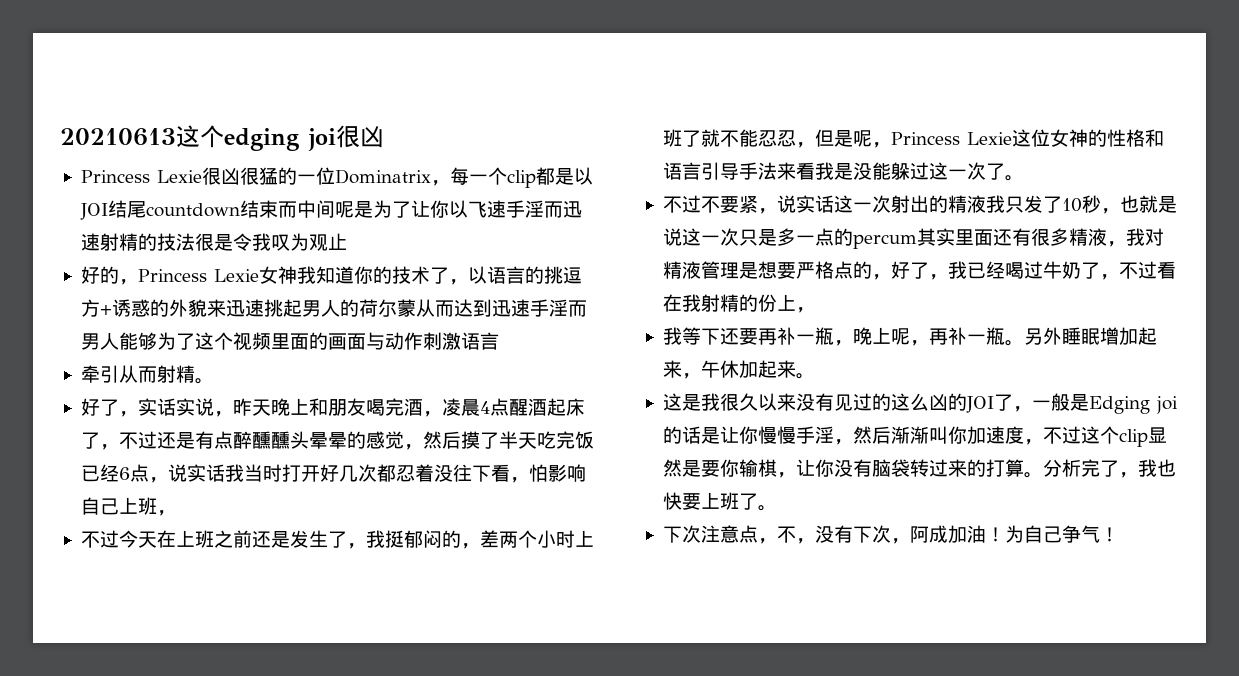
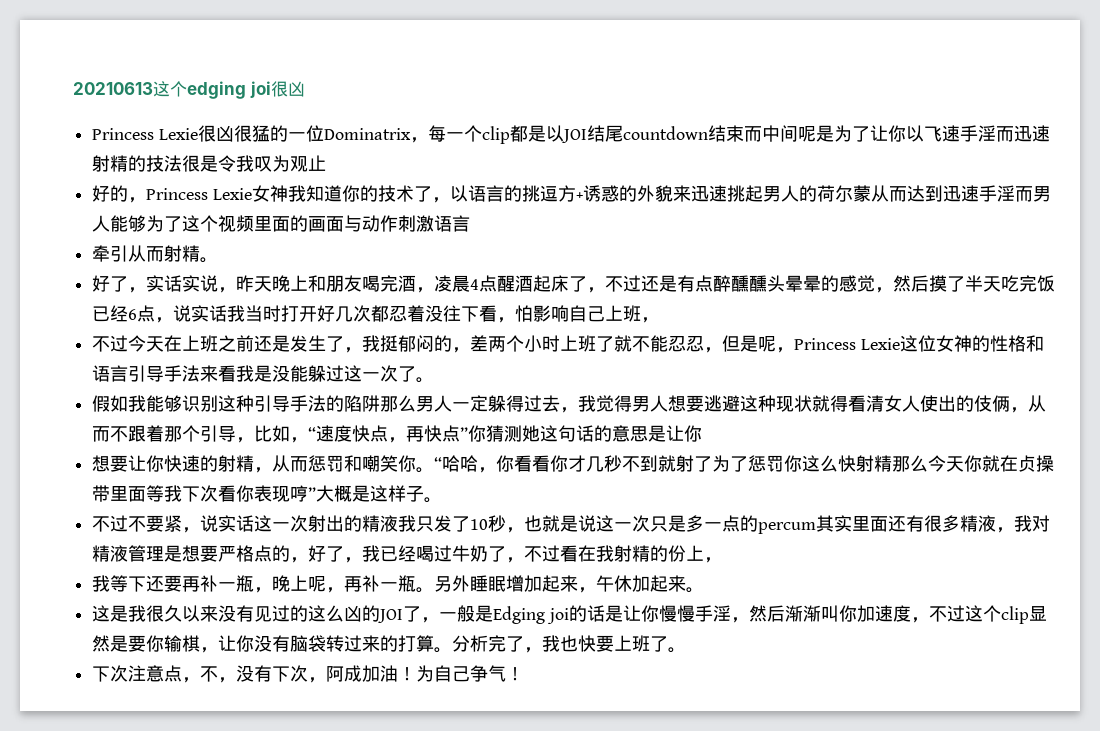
+ 假如我能够识别这种引导手法的陷阱那么男人一定躲得过去，我觉得男人想要逃避这种现状就得看清女人使出的伎俩，从而不跟着那个引导，比如，“速度快点，再快点”你猜测她这句话的意思是让你
+ 想要让你快速的射精，从而惩罚和嘲笑你。“哈哈，你看看你才几秒不到就射了为了惩罚你这么快射精那么今天你就在贞操带里面等我下次看你表现哼”大概是这样子。

